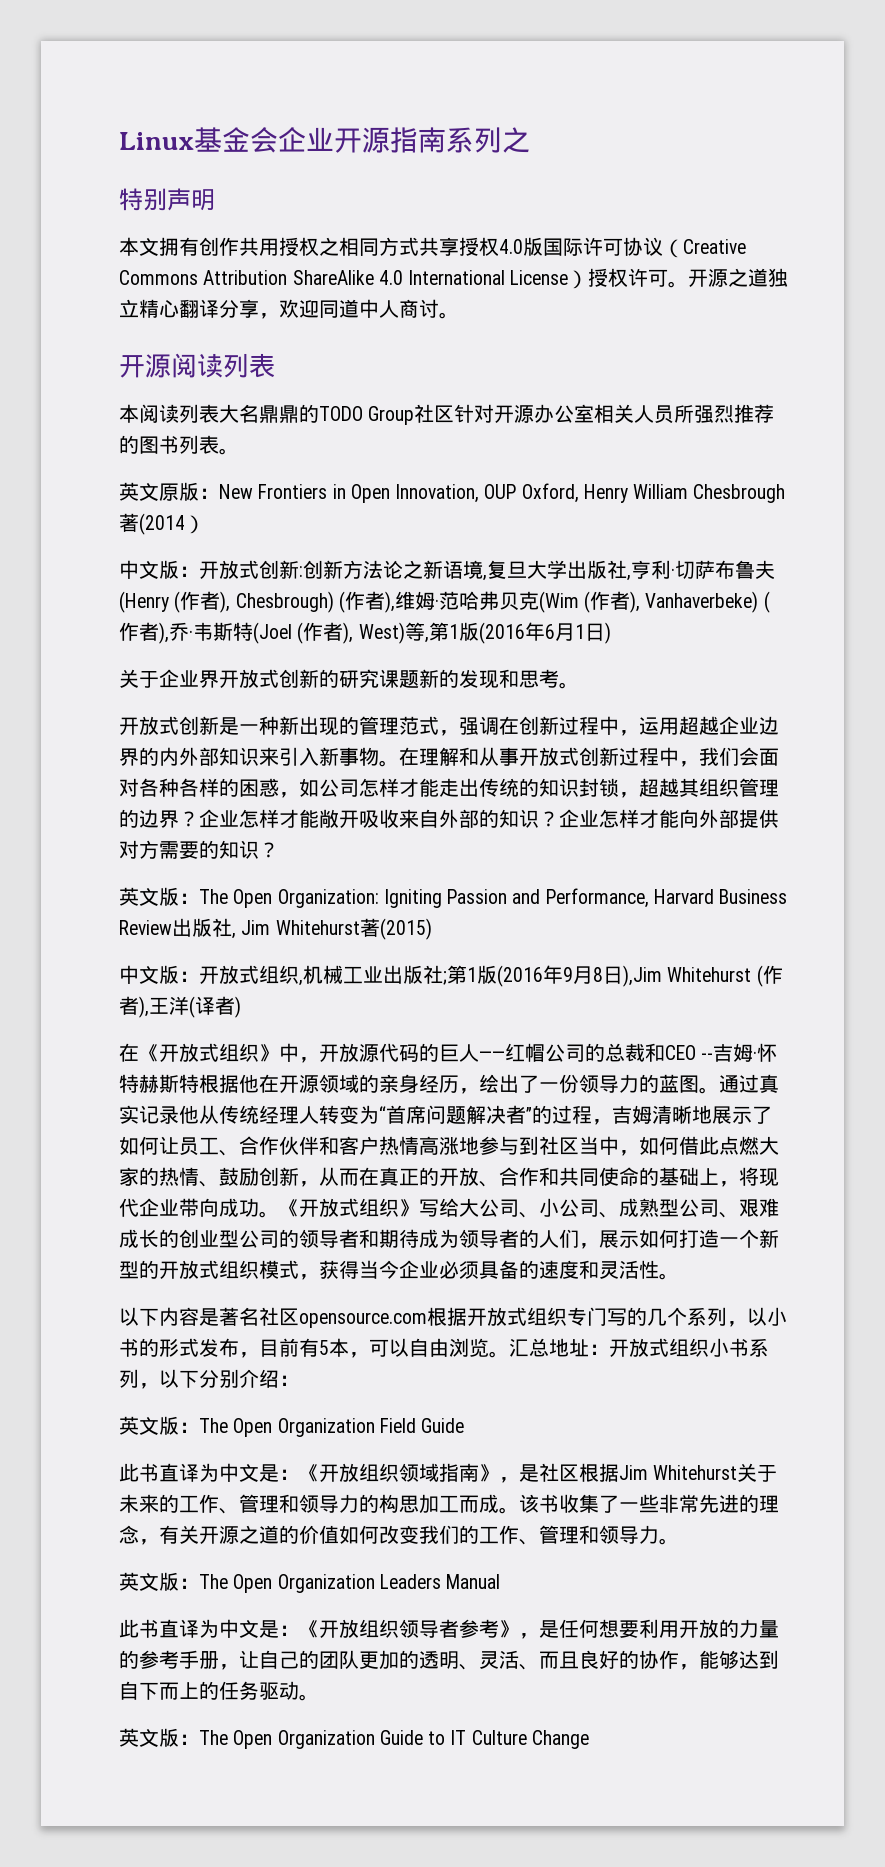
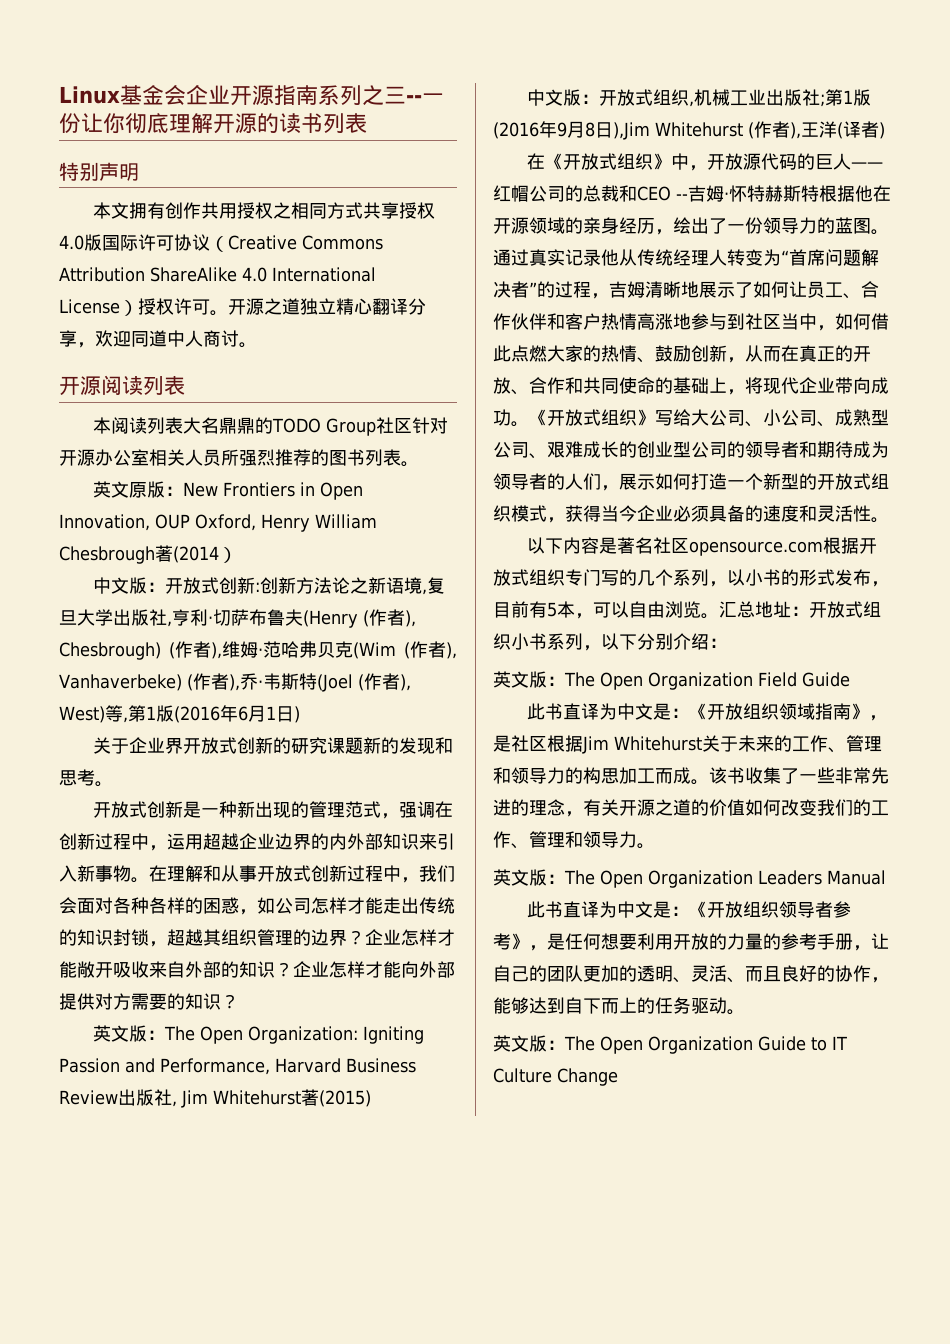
- Linux基金会企业开源指南系列之
+ Linux基金会企业开源指南系列之三--一份让你彻底理解开源的读书列表

